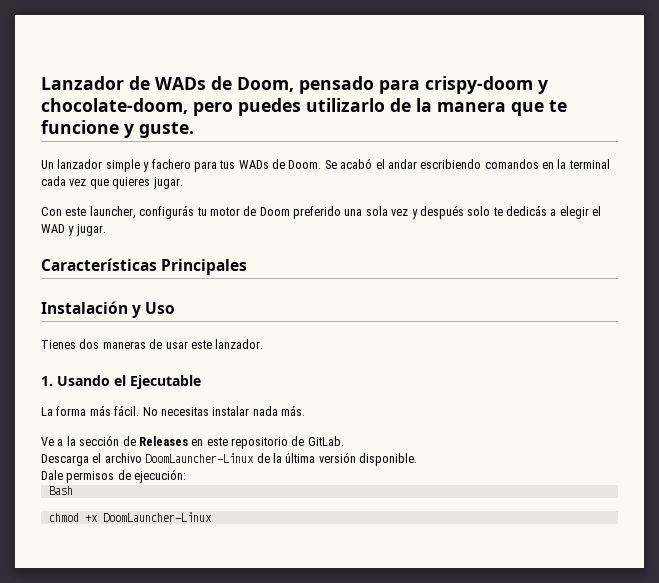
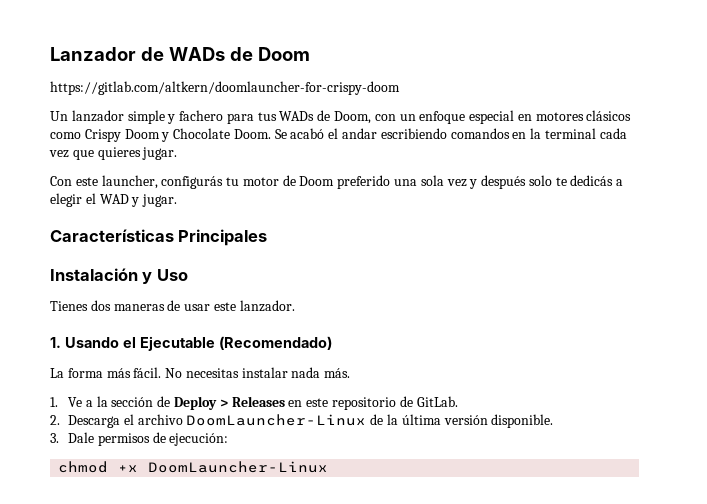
- Lanzador de WADs de Doom, pensado para crispy-doom y chocolate-doom, pero puedes utilizarlo de la manera que te funcione y guste.
+ Lanzador de WADs de Doom
+ https://gitlab.com/altkern/doomlauncher-for-crispy-doom
- Un lanzador simple y fachero para tus WADs de Doom.
+ Un lanzador simple y fachero para tus WADs de Doom, con un enfoque especial en motores clásicos como Crispy Doom y Chocolate Doom.
- 1. Usando el Ejecutable
+ 1. Usando el Ejecutable (Recomendado)
- Ve a la sección de Releases en este repositorio de GitLab.
+ 1. Ve a la sección de Deploy > Releases en este repositorio de GitLab.
- Descarga el archivo DoomLauncher-Linux de la última versión disponible.
+ 2. Descarga el archivo DoomLauncher-Linux de la última versión disponible.
- Dale permisos de ejecución:
+ 3. Dale permisos de ejecución:
- Bash

